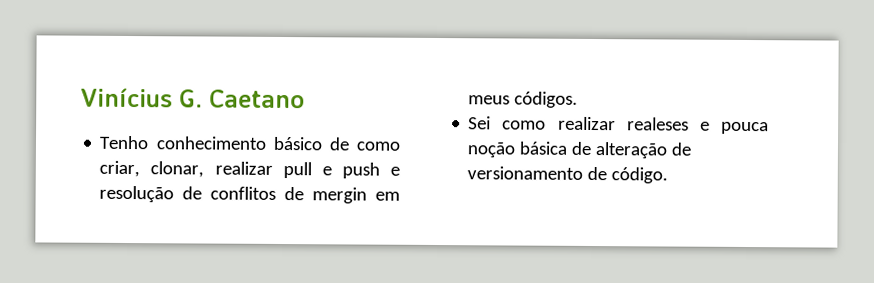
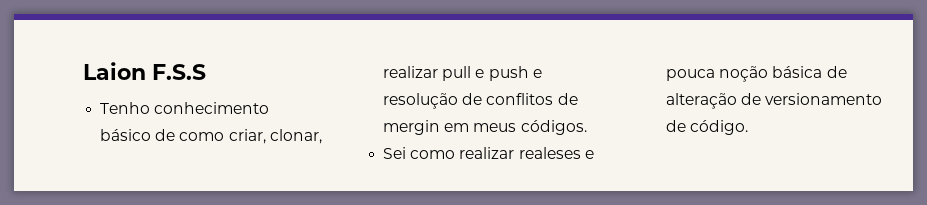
- Vinícius G. Caetano
+ Laion F.S.S

